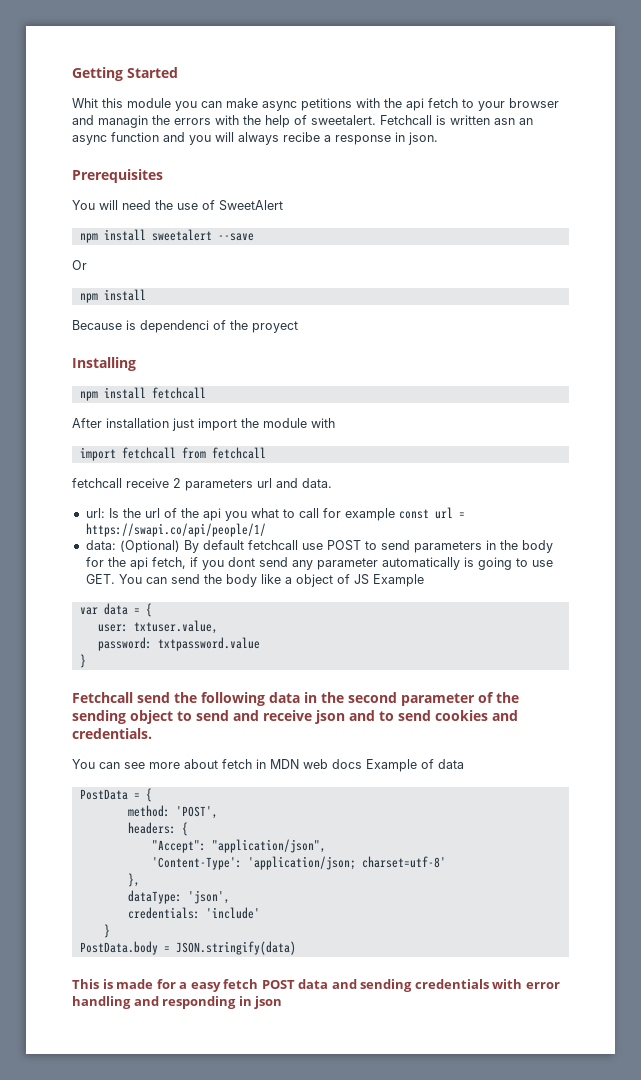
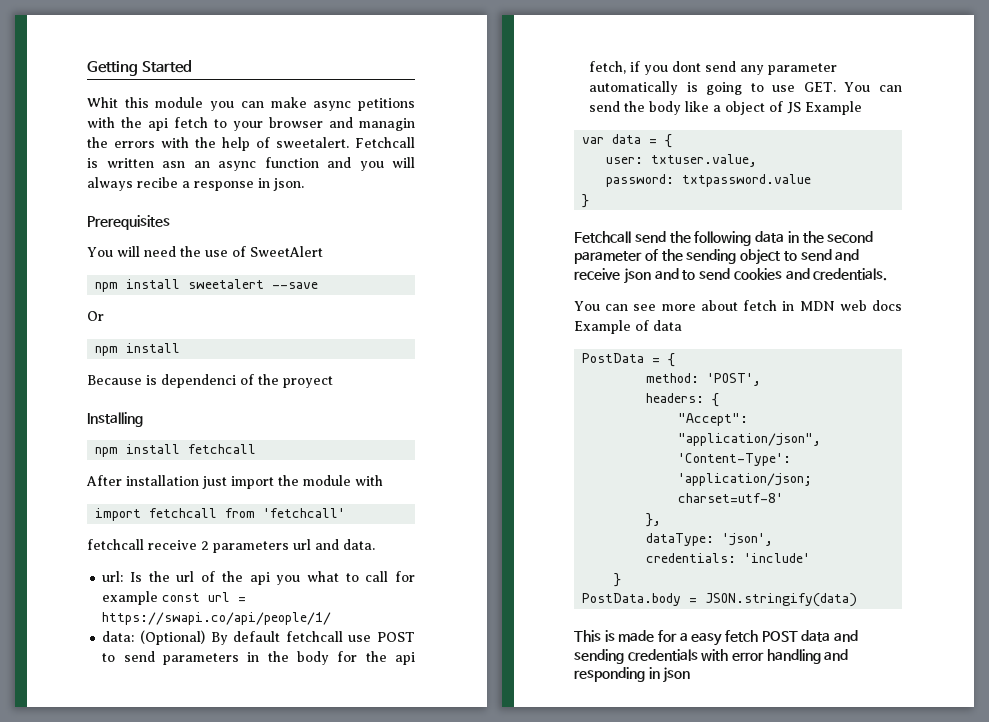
- import fetchcall from fetchcall
+ import fetchcall from 'fetchcall'

